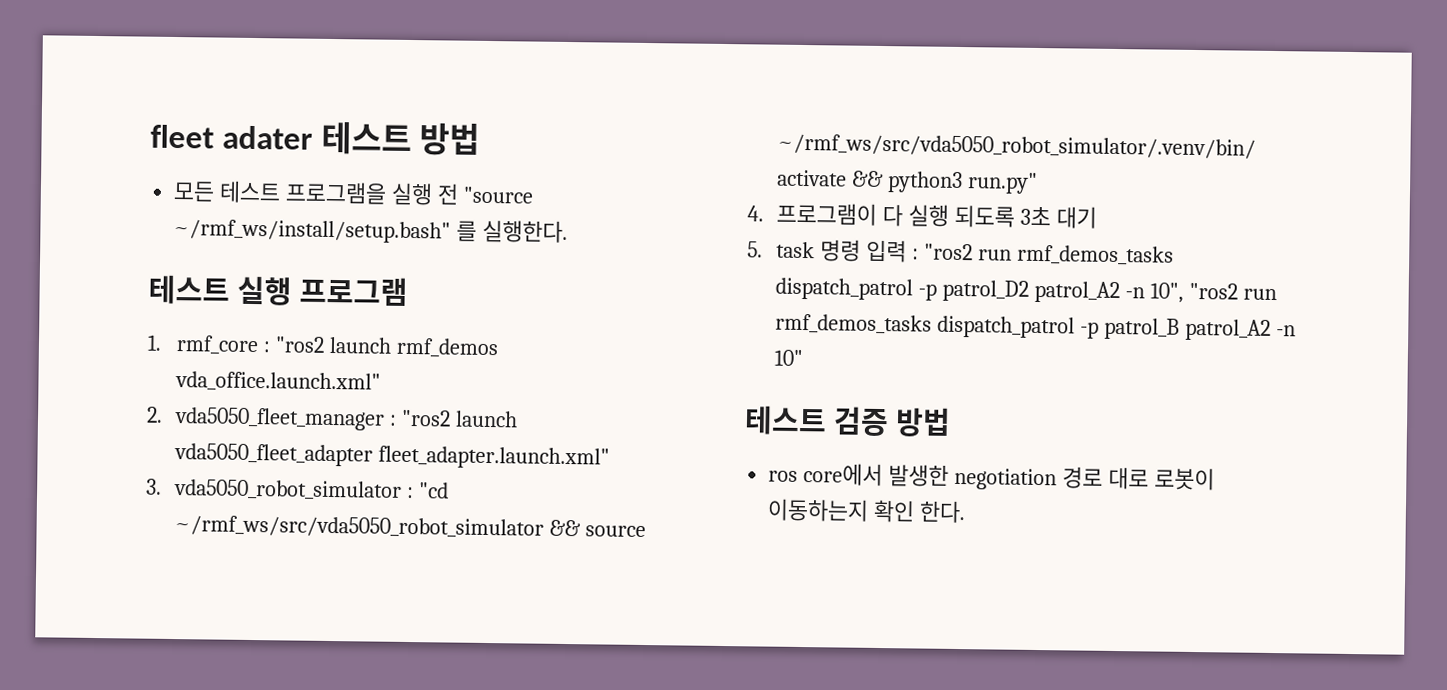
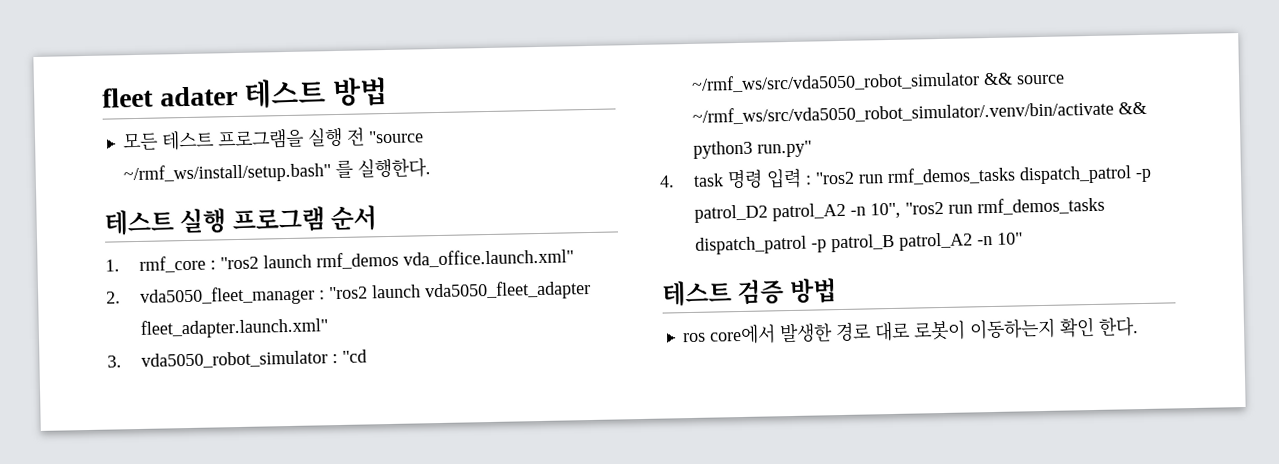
- 테스트 실행 프로그램
+ 테스트 실행 프로그램 순서
- 4. 프로그램이 다 실행 되도록 3초 대기
- 5. task 명령 입력 : "ros2 run rmf_demos_tasks dispatch_patrol -p patrol_D2 patrol_A2 -n 10", "ros2 run rmf_demos_tasks dispatch_patrol -p patrol_B patrol_A2 -n 10"
+ 4. task 명령 입력 : "ros2 run rmf_demos_tasks dispatch_patrol -p patrol_D2 patrol_A2 -n 10", "ros2 run rmf_demos_tasks dispatch_patrol -p patrol_B patrol_A2 -n 10"
- ros core에서 발생한 negotiation 경로 대로 로봇이 이동하는지 확인 한다.
+ ros core에서 발생한 경로 대로 로봇이 이동하는지 확인 한다.

